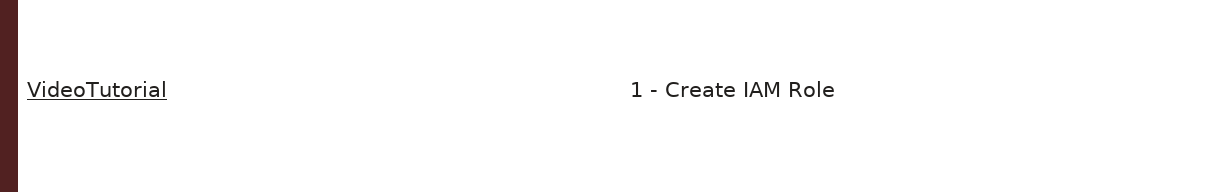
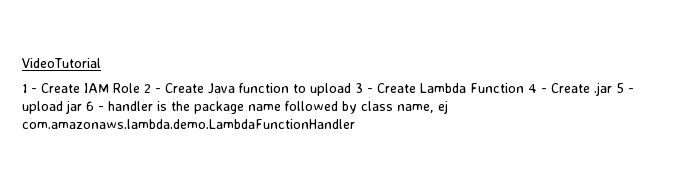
- 1 - Create IAM Role
+ 1 - Create IAM Role 2 - Create Java function to upload 3 - Create Lambda Function 4 - Create .jar 5 - upload jar 6 - handler is the package name followed by class name, ej com.amazonaws.lambda.demo.LambdaFunctionHandler

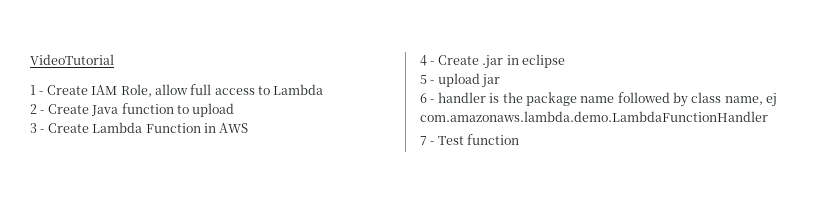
- 1 - Create IAM Role 2 - Create Java function to upload 3 - Create Lambda Function 4 - Create .jar 5 - upload jar 6 - handler is the package name followed by class name, ej com.amazonaws.lambda.demo.LambdaFunctionHandler
+ 1 - Create IAM Role, allow full access to Lambda
+ 2 - Create Java function to upload
+ 3 - Create Lambda Function in AWS
+ 4 - Create .jar in eclipse
+ 5 - upload jar
+ 6 - handler is the package name followed by class name, ej com.amazonaws.lambda.demo.LambdaFunctionHandler
+ 7 - Test function

